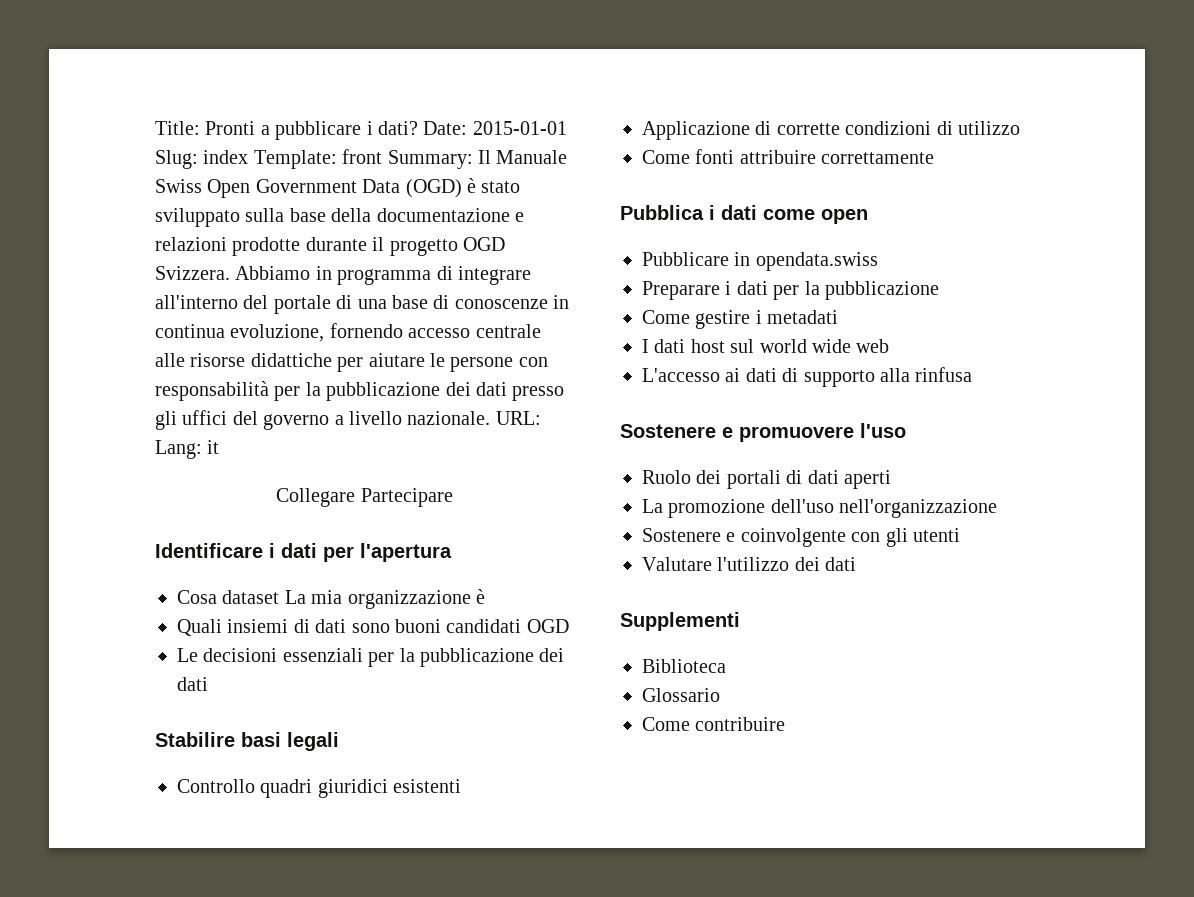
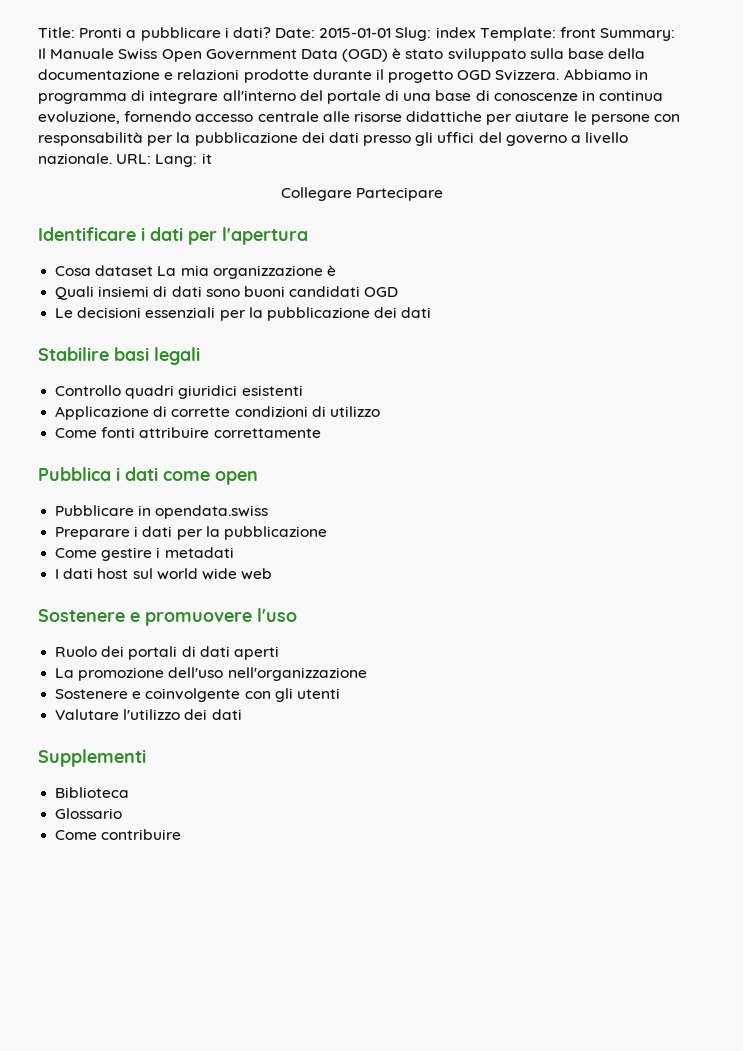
- L'accesso ai dati di supporto alla rinfusa

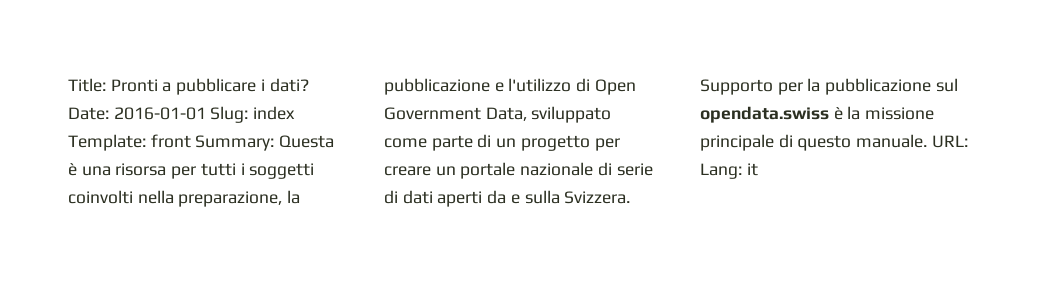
- Date: 2015-01-01 Slug: index Template: front Summary: Il Manuale Swiss Open Government Data (OGD) è stato sviluppato sulla base della documentazione e relazioni prodotte durante il progetto OGD Svizzera. Abbiamo in programma di integrare all'interno del portale di una base di conoscenze in continua evoluzione, fornendo accesso centrale alle risorse didattiche per aiutare le persone con responsabilità per la pubblicazione dei dati presso gli uffici del governo a livello nazionale. URL: Lang: it
- Collegare Partecipare
- Identificare i dati per l'apertura
- Cosa dataset La mia organizzazione è
- Quali insiemi di dati sono buoni candidati OGD
- Le decisioni essenziali per la pubblicazione dei dati
- Stabilire basi legali
- Controllo quadri giuridici esistenti
- Applicazione di corrette condizioni di utilizzo
- Come fonti attribuire correttamente
- Pubblica i dati come open
- Pubblicare in opendata.swiss
- Preparare i dati per la pubblicazione
- Come gestire i metadati
- I dati host sul world wide web
- Sostenere e promuovere l'uso
- Ruolo dei portali di dati aperti
- La promozione dell'uso nell'organizzazione
- Sostenere e coinvolgente con gli utenti
- Valutare l'utilizzo dei dati
- Supplementi
- Biblioteca
- Glossario
- Come contribuire
+ Date: 2016-01-01 Slug: index Template: front Summary: Questa è una risorsa per tutti i soggetti coinvolti nella preparazione, la pubblicazione e l'utilizzo di Open Government Data, sviluppato come parte di un progetto per creare un portale nazionale di serie di dati aperti da e sulla Svizzera. Supporto per la pubblicazione sul opendata.swiss è la missione principale di questo manuale. URL: Lang: it

